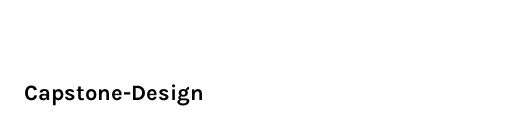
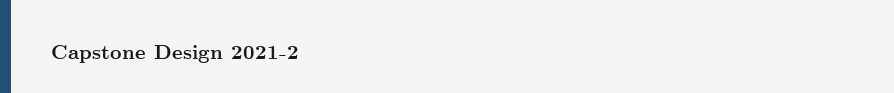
- Capstone-Design
+ Capstone Design 2021-2

